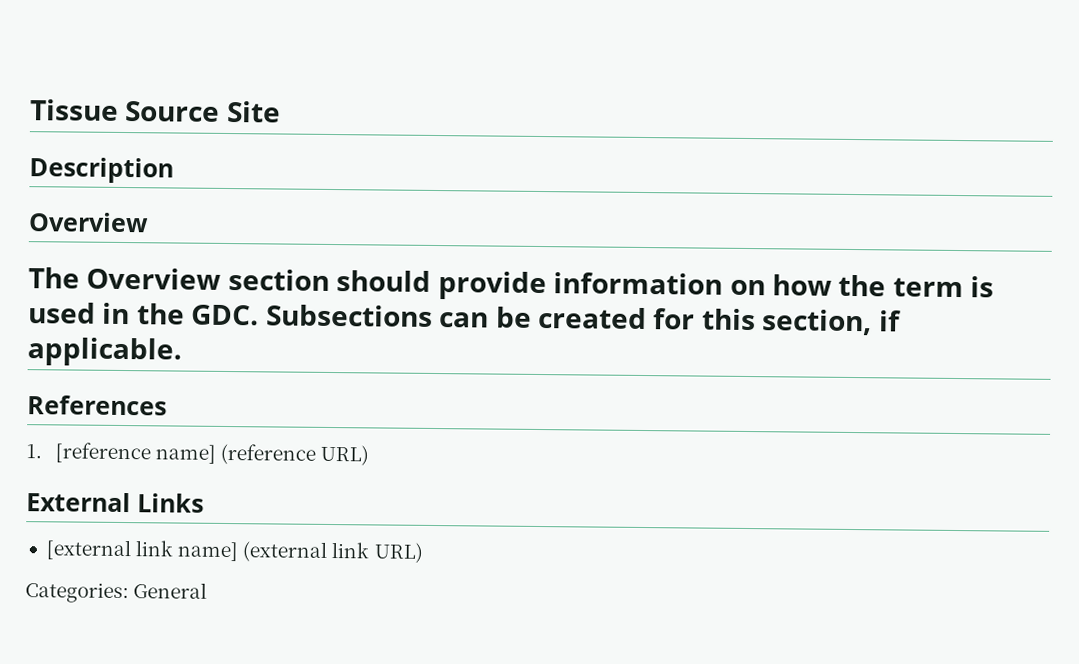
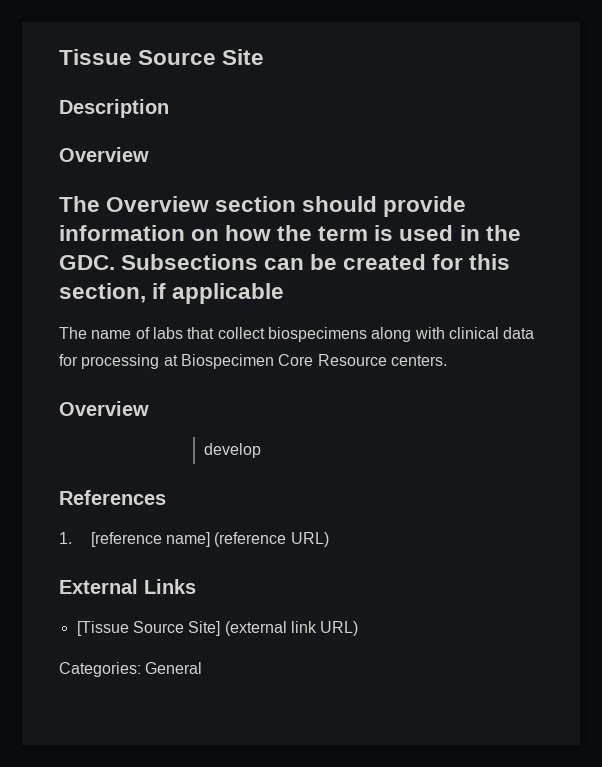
- The Overview section should provide information on how the term is used in the GDC. Subsections can be created for this section, if applicable.
+ The Overview section should provide information on how the term is used in the GDC. Subsections can be created for this section, if applicable
+ The name of labs that collect biospecimens along with clinical data for processing at Biospecimen Core Resource centers.
+ Overview
+ develop
- [external link name] (external link URL)
+ [Tissue Source Site] (external link URL)

